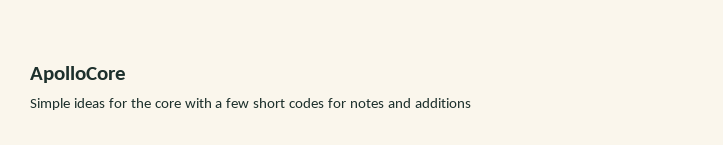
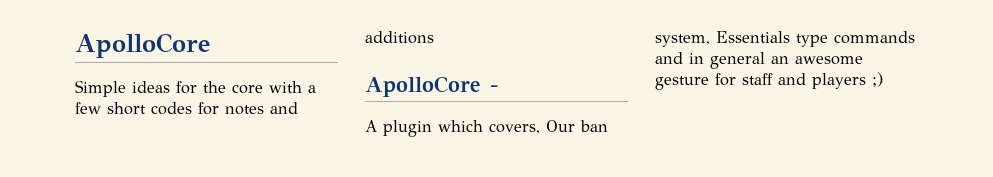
+ ApolloCore -
+ A plugin which covers, Our ban system, Essentials type commands and in general an awesome gesture for staff and players ;)

